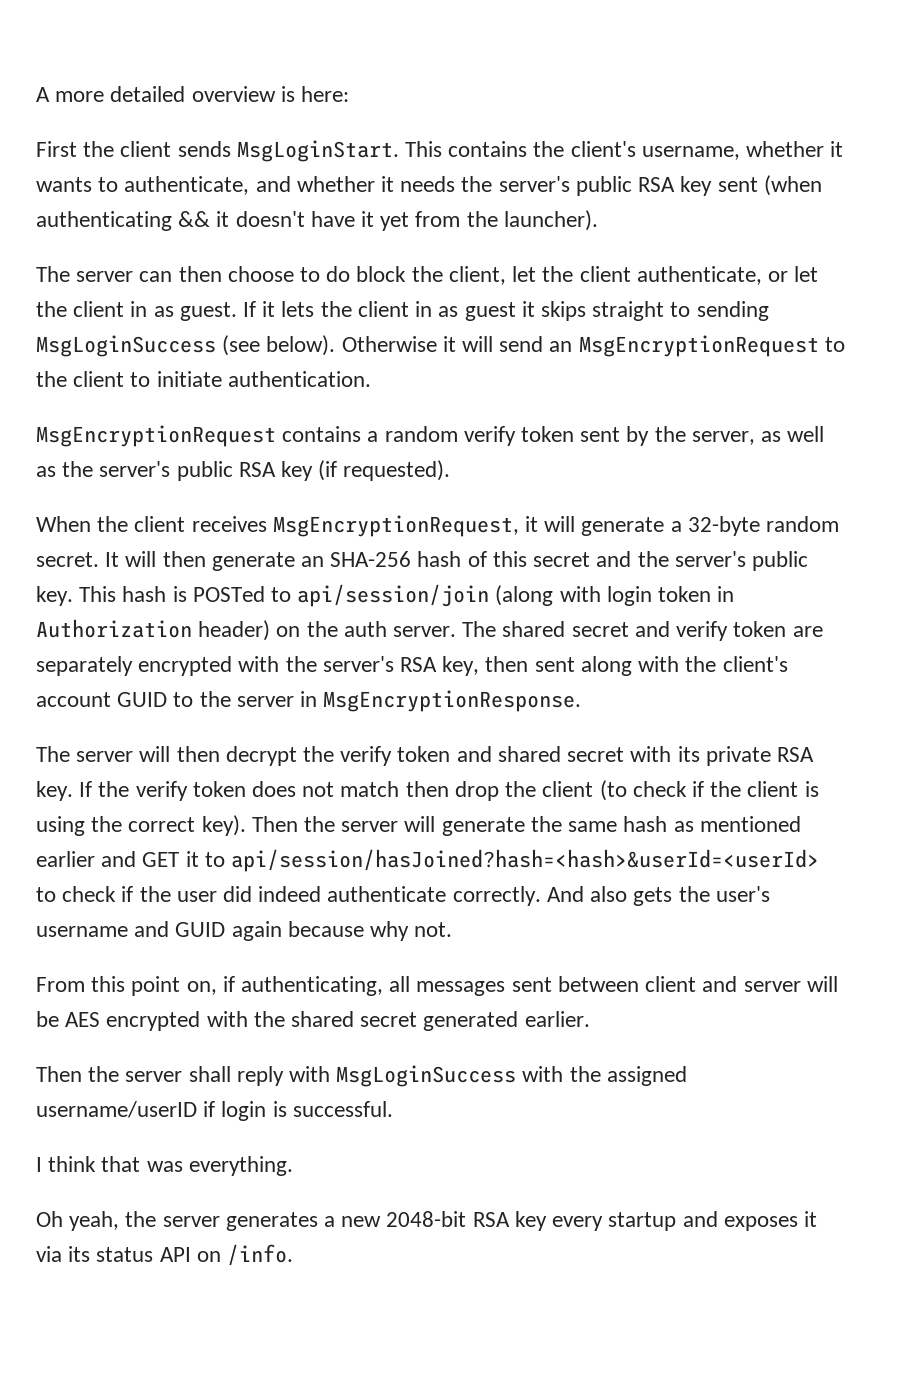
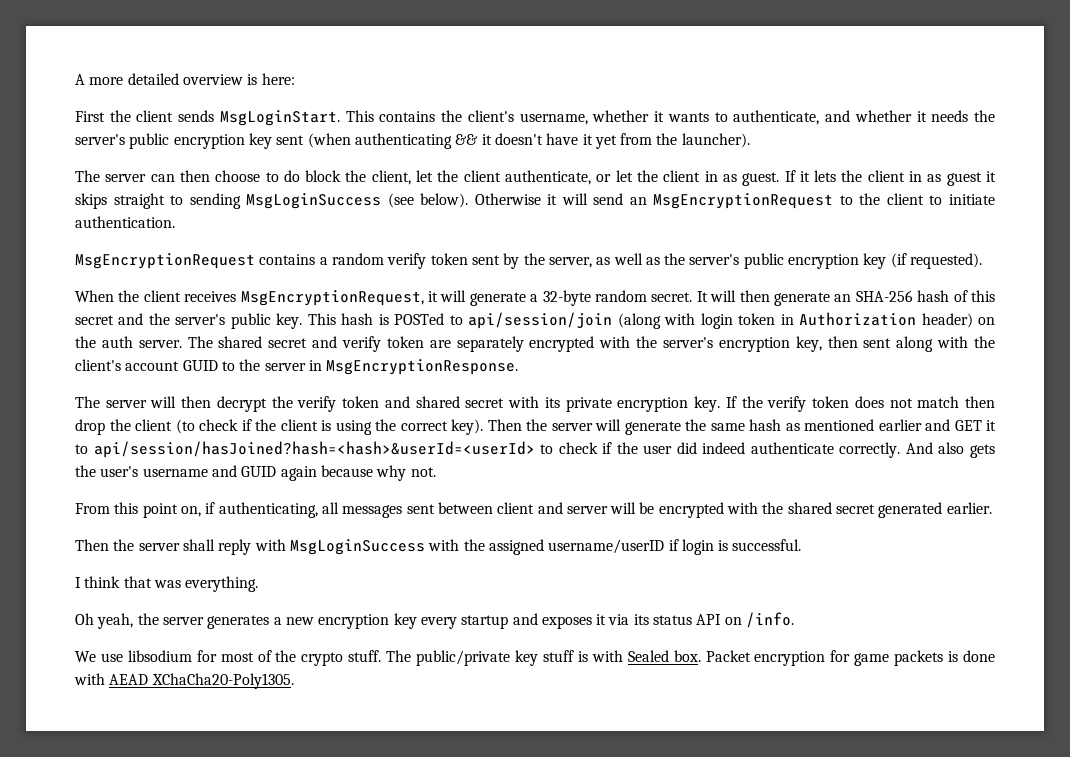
- This contains the client's username, whether it wants to authenticate, and whether it needs the server's public RSA key sent (when authenticating && it doesn't have it yet from the launcher).
+ This contains the client's username, whether it wants to authenticate, and whether it needs the server's public encryption key sent (when authenticating && it doesn't have it yet from the launcher).
- MsgEncryptionRequest contains a random verify token sent by the server, as well as the server's public RSA key (if requested).
+ MsgEncryptionRequest contains a random verify token sent by the server, as well as the server's public encryption key (if requested).
- The shared secret and verify token are separately encrypted with the server's RSA key, then sent along with the client's account GUID to the server in MsgEncryptionResponse.
+ The shared secret and verify token are separately encrypted with the server's encryption key, then sent along with the client's account GUID to the server in MsgEncryptionResponse.
- The server will then decrypt the verify token and shared secret with its private RSA key.
+ The server will then decrypt the verify token and shared secret with its private encryption key.
- From this point on, if authenticating, all messages sent between client and server will be AES encrypted with the shared secret generated earlier.
+ From this point on, if authenticating, all messages sent between client and server will be encrypted with the shared secret generated earlier.
- Oh yeah, the server generates a new 2048-bit RSA key every startup and exposes it via its status API on /info.
+ Oh yeah, the server generates a new encryption key every startup and exposes it via its status API on /info.
+ We use libsodium for most of the crypto stuff. The public/private key stuff is with Sealed box. Packet encryption for game packets is done with AEAD XChaCha20-Poly1305.

